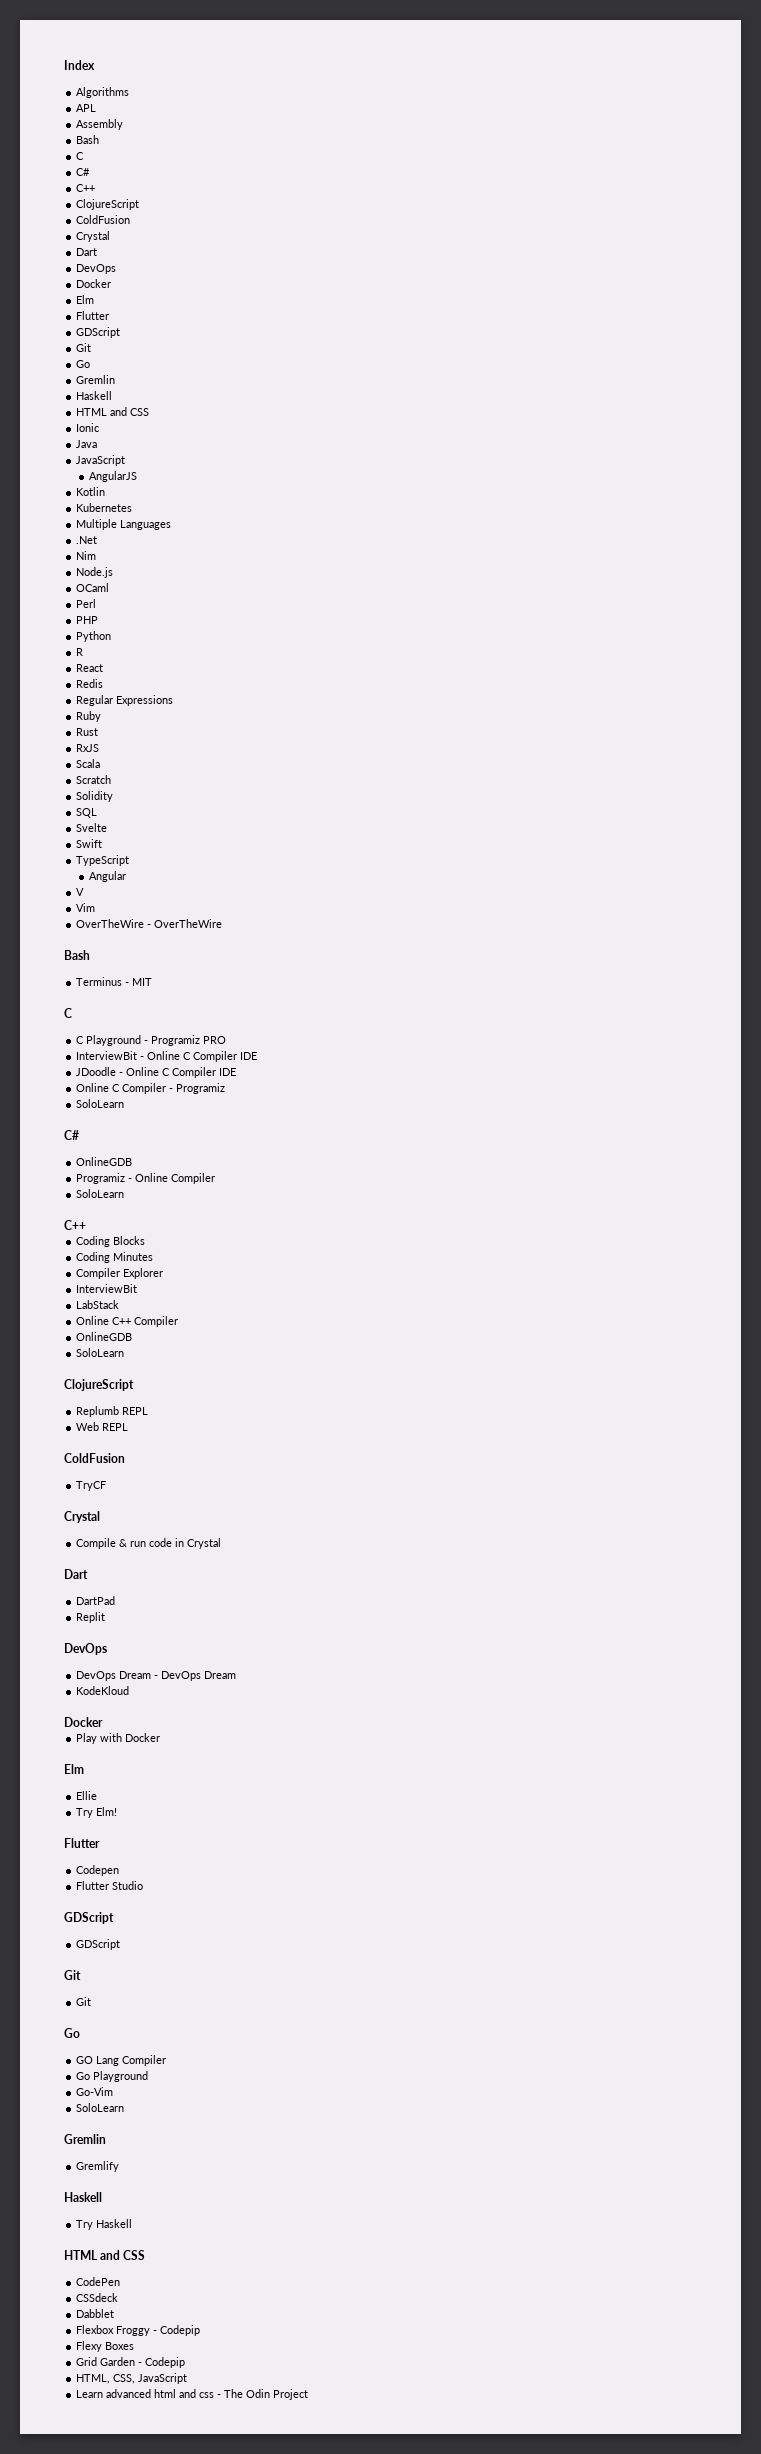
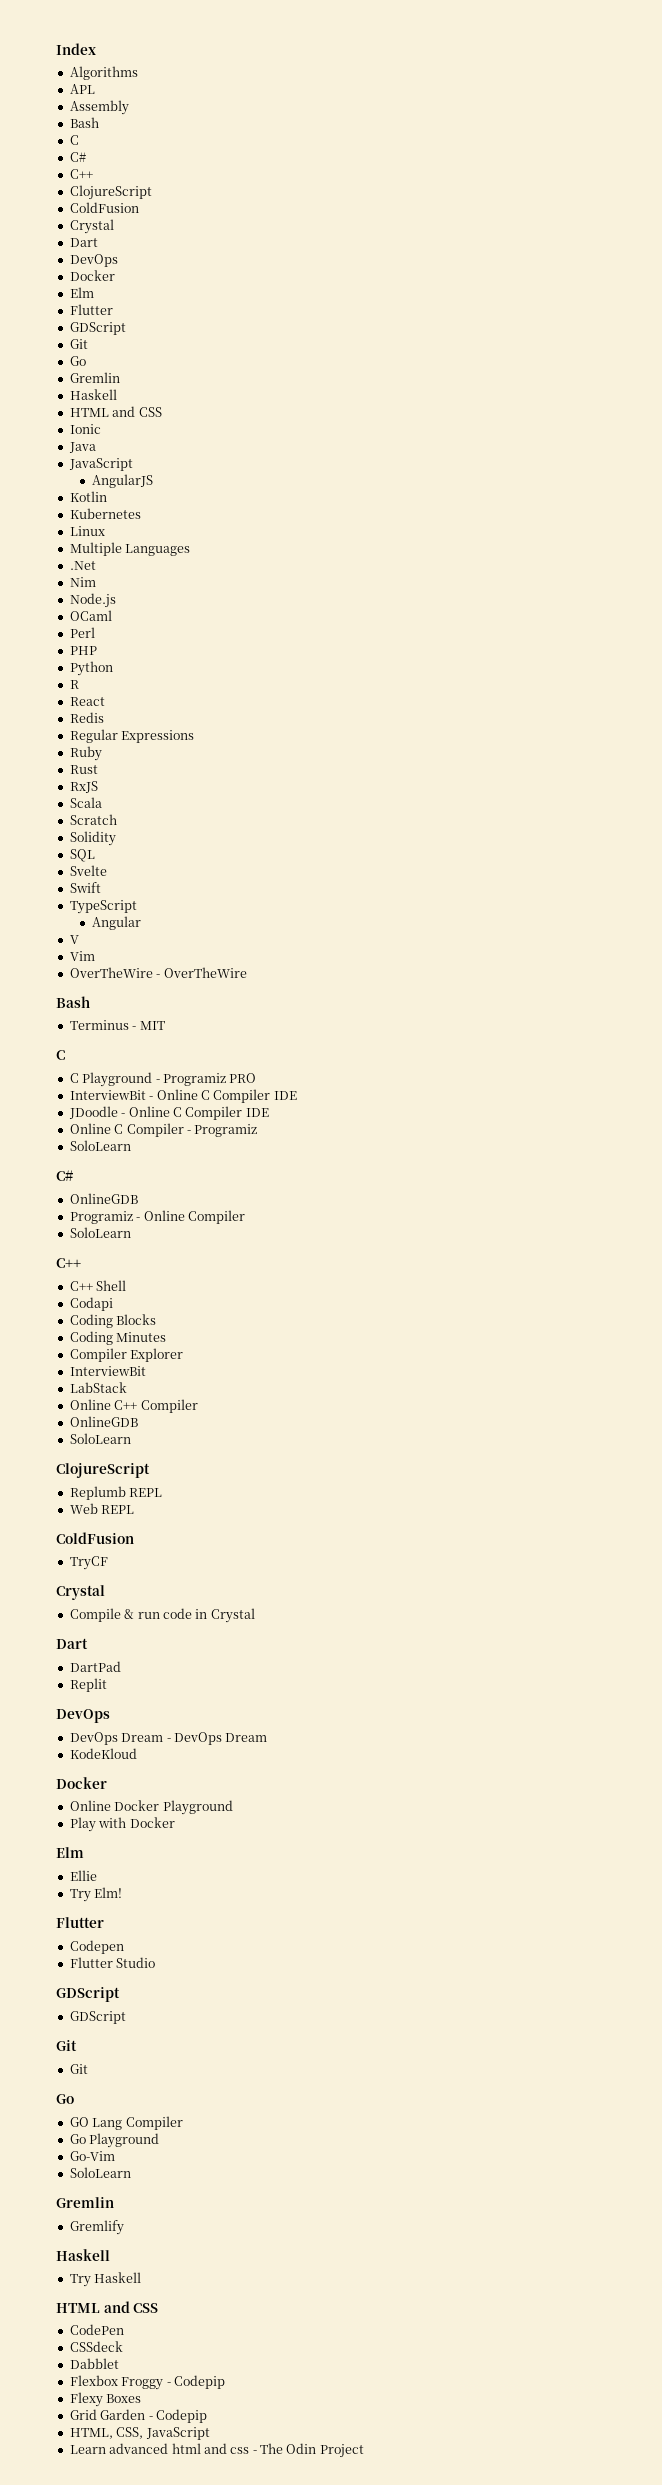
+ Linux
+ C++ Shell
+ Codapi
+ Online Docker Playground

